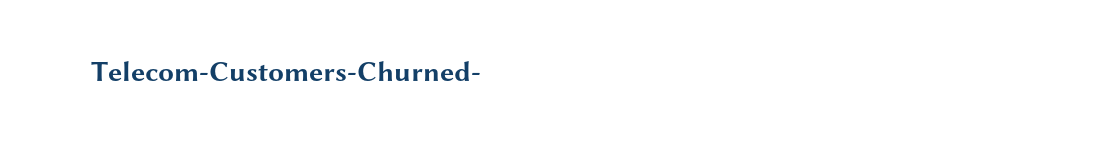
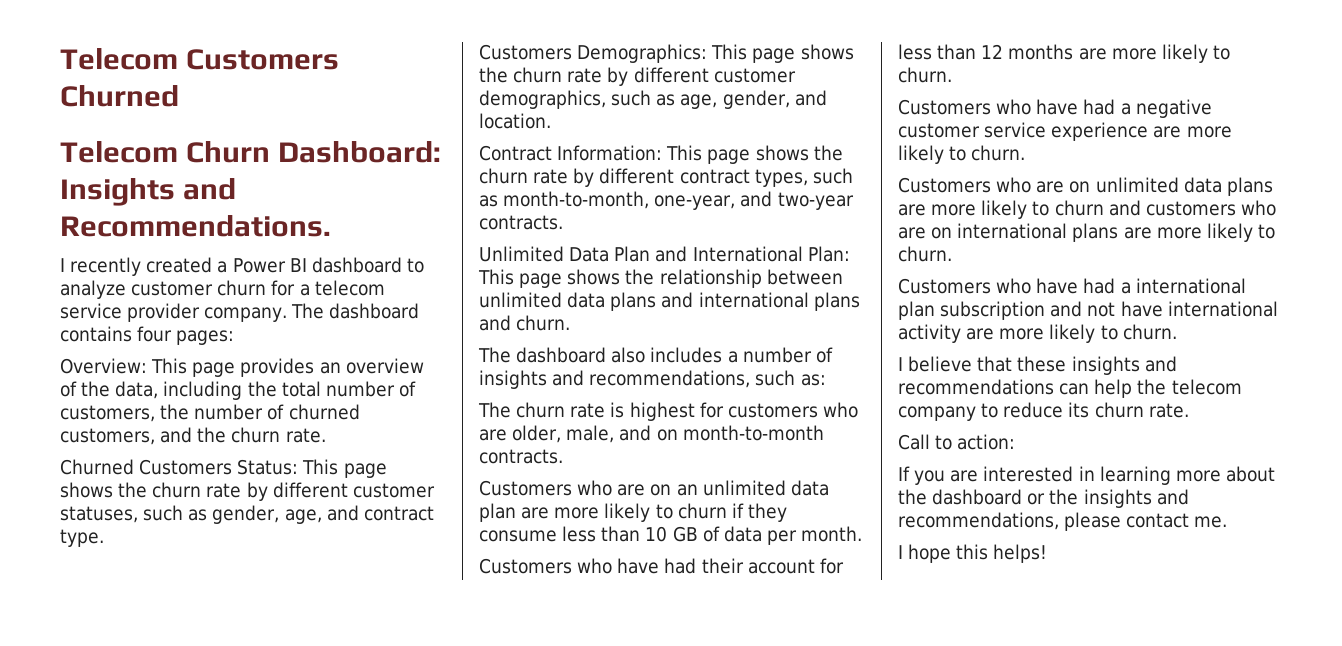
- Telecom-Customers-Churned-
+ Telecom Customers Churned
+ Telecom Churn Dashboard: Insights and Recommendations.
+ I recently created a Power BI dashboard to analyze customer churn for a telecom service provider company. The dashboard contains four pages:
+ Overview: This page provides an overview of the data, including the total number of customers, the number of churned customers, and the churn rate.
+ Churned Customers Status: This page shows the churn rate by different customer statuses, such as gender, age, and contract type.
+ Customers Demographics: This page shows the churn rate by different customer demographics, such as age, gender, and location.
+ Contract Information: This page shows the churn rate by different contract types, such as month-to-month, one-year, and two-year contracts.
+ Unlimited Data Plan and International Plan: This page shows the relationship between unlimited data plans and international plans and churn.
+ The dashboard also includes a number of insights and recommendations, such as:
+ The churn rate is highest for customers who are older, male, and on month-to-month contracts.
+ Customers who are on an unlimited data plan are more likely to churn if they consume less than 10 GB of data per month.
+ Customers who have had their account for less than 12 months are more likely to churn.
+ Customers who have had a negative customer service experience are more likely to churn.
+ Customers who are on unlimited data plans are more likely to churn and customers who are on international plans are more likely to churn.
+ Customers who have had a international plan subscription and not have international activity are more likely to churn.
+ I believe that these insights and recommendations can help the telecom company to reduce its churn rate.
+ Call to action:
+ If you are interested in learning more about the dashboard or the insights and recommendations, please contact me.
+ I hope this helps!

